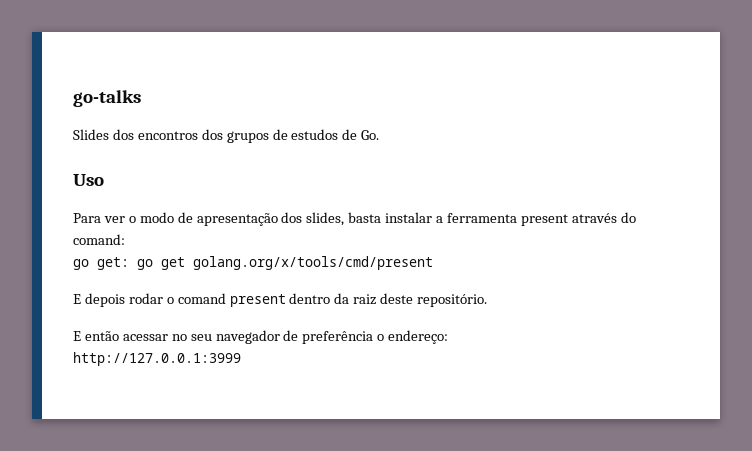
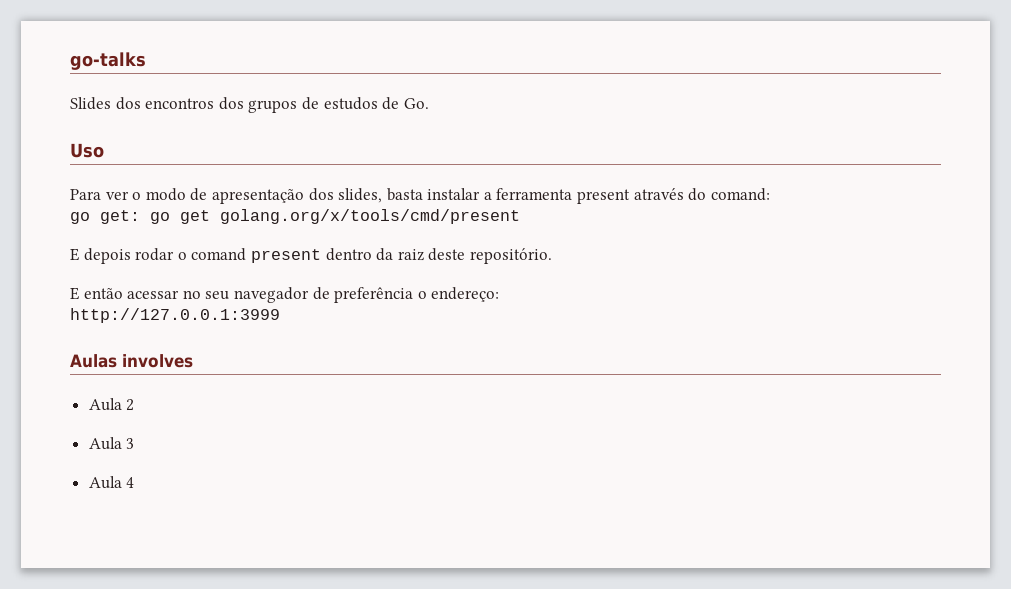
+ Aulas involves
+ Aula 2
+ Aula 3
+ Aula 4

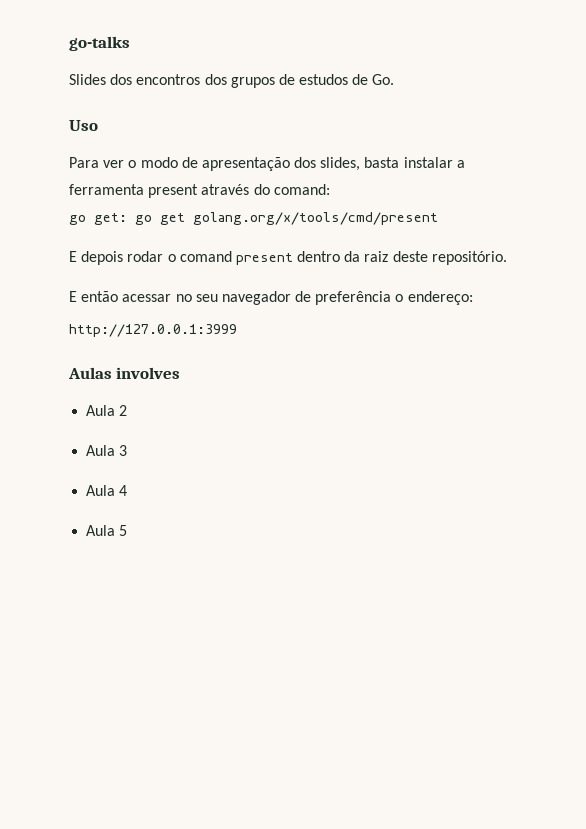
+ Aula 5

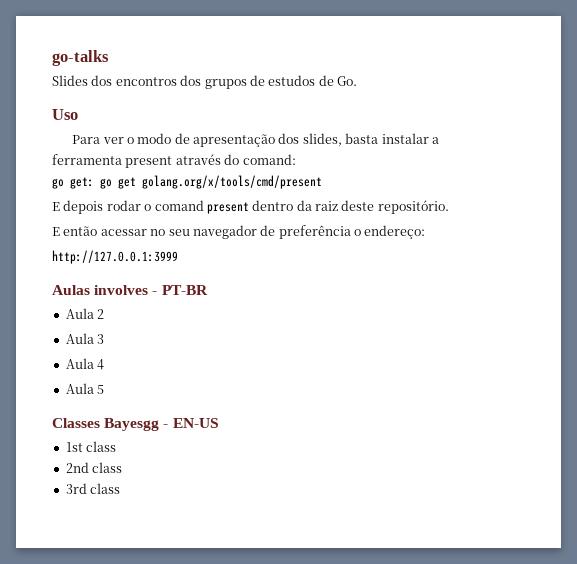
- Aulas involves
+ Aulas involves - PT-BR
+ Classes Bayesgg - EN-US
+ 1st class
+ 2nd class
+ 3rd class

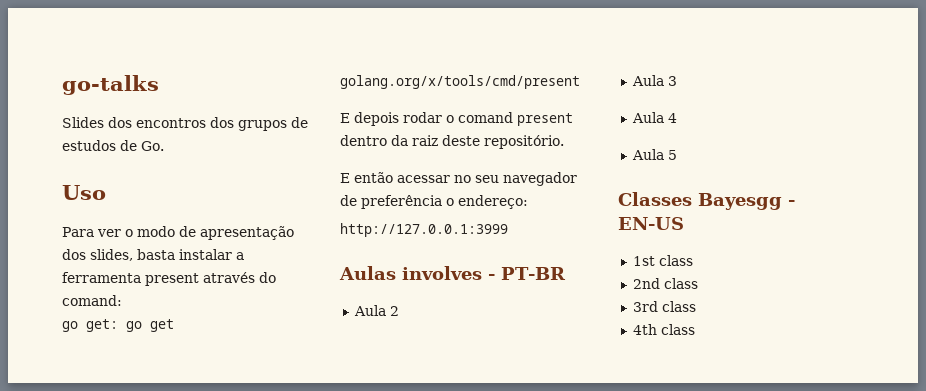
+ 4th class

